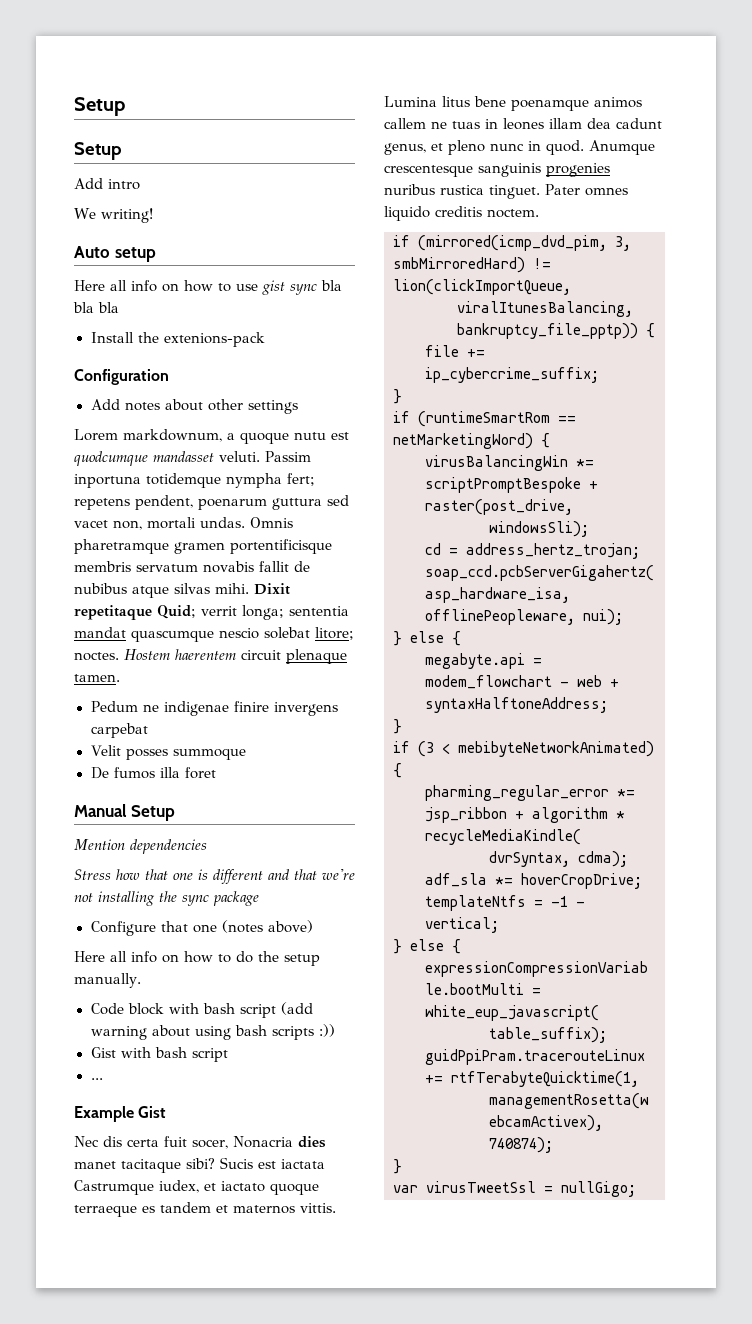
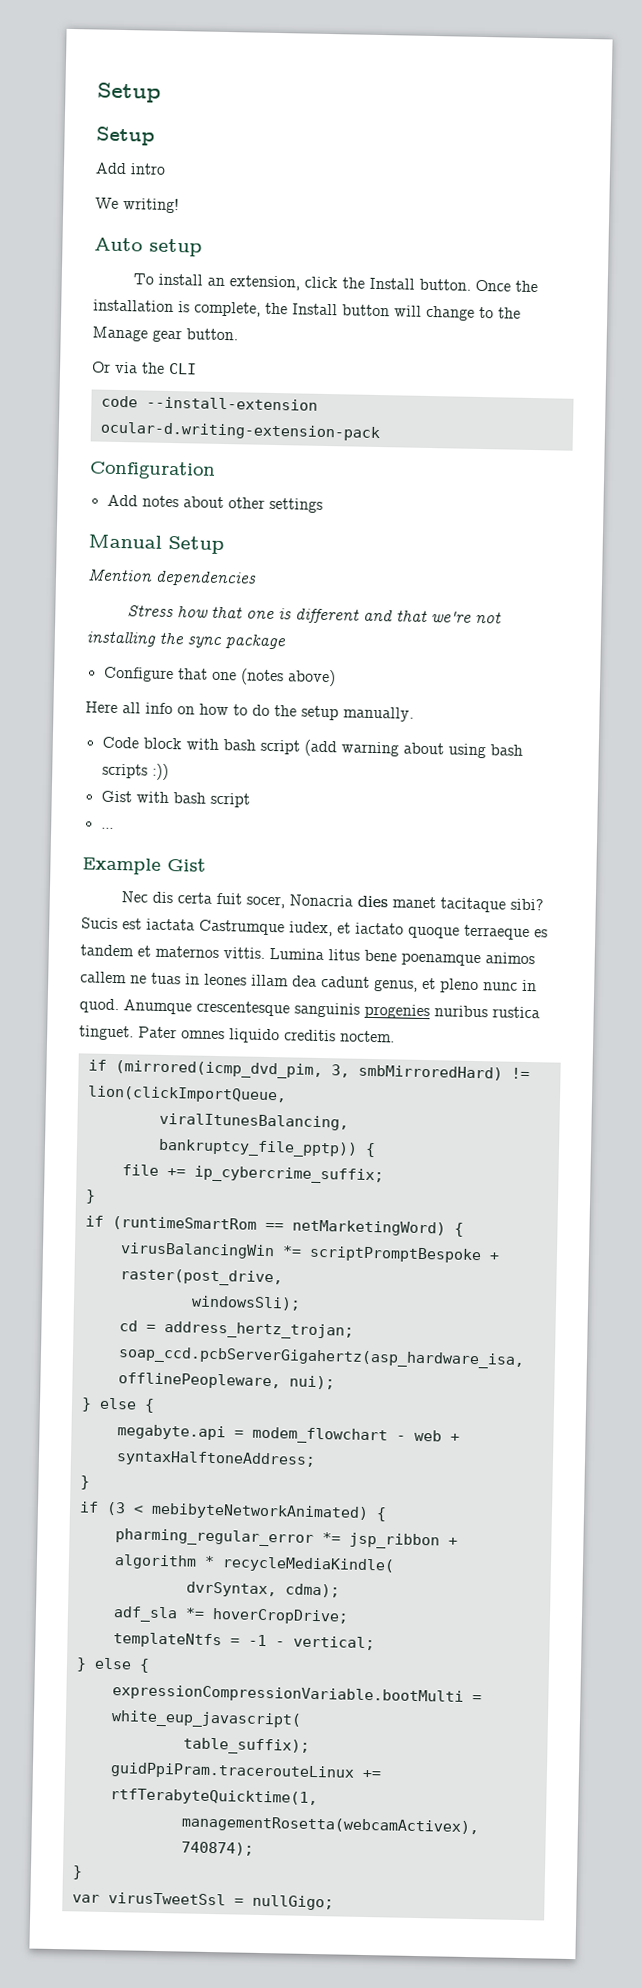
- Here all info on how to use gist sync bla bla bla
- Install the extenions-pack
+ To install an extension, click the Install button. Once the installation is complete, the Install button will change to the Manage gear button.
+ Or via the CLI
+ code --install-extension ocular-d.writing-extension-pack
- Lorem markdownum, a quoque nutu est quodcumque mandasset veluti. Passim inportuna totidemque nympha fert; repetens pendent, poenarum guttura sed vacet non, mortali undas. Omnis pharetramque gramen portentificisque membris servatum novabis fallit de nubibus atque silvas mihi. Dixit repetitaque Quid; verrit longa; sententia mandat quascumque nescio solebat litore; noctes. Hostem haerentem circuit plenaque tamen.
- Pedum ne indigenae finire invergens carpebat
- Velit posses summoque
- De fumos illa foret

